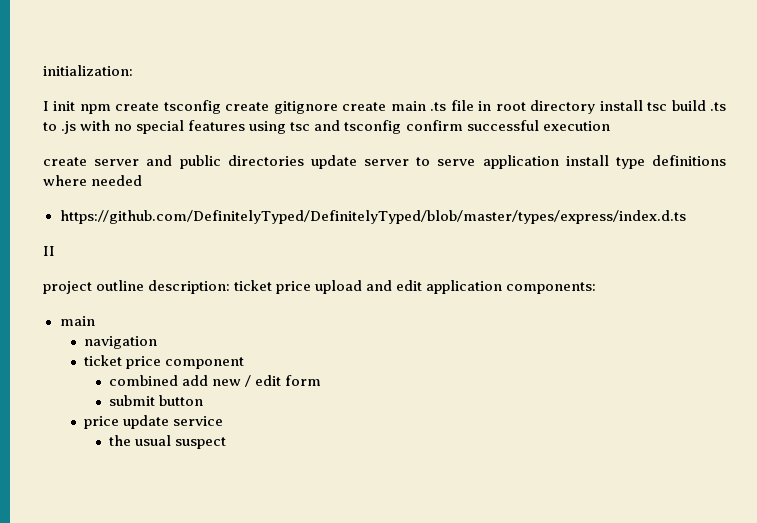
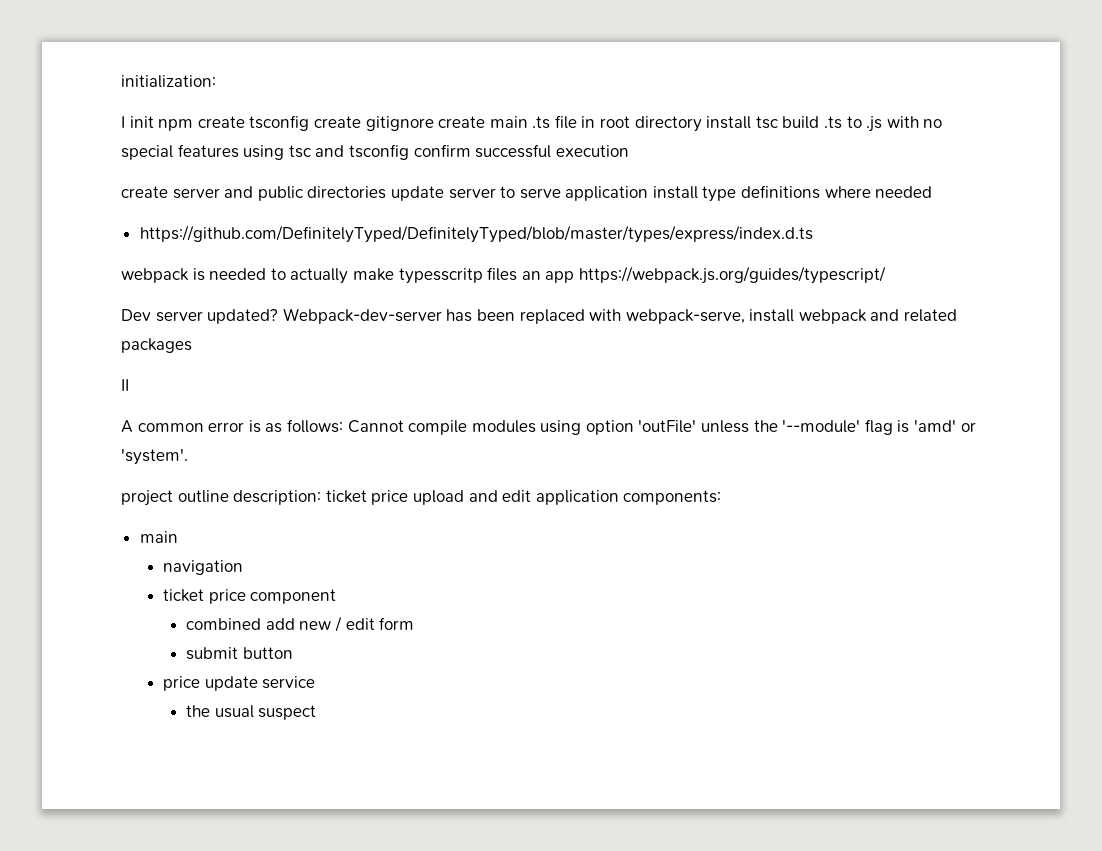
+ webpack is needed to actually make typesscritp files an app https://webpack.js.org/guides/typescript/
+ Dev server updated? Webpack-dev-server has been replaced with webpack-serve, install webpack and related packages
  II
+ A common error is as follows: Cannot compile modules using option 'outFile' unless the '--module' flag is 'amd' or 'system'.

